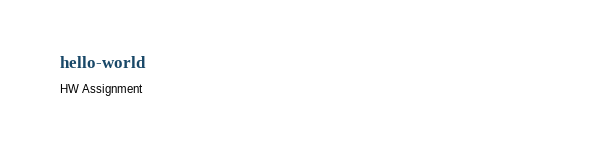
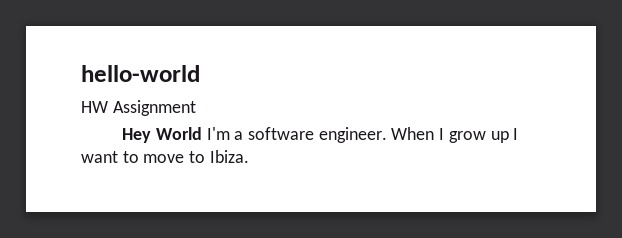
+ Hey World I'm a software engineer. When I grow up I want to move to Ibiza.

